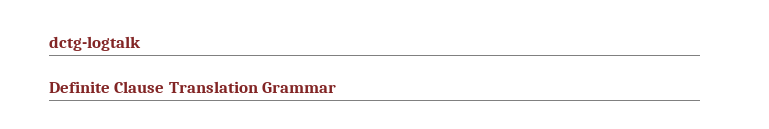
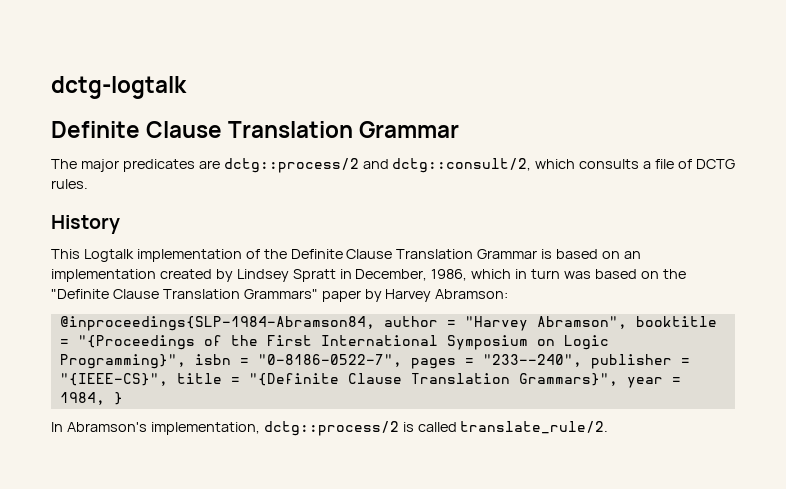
+ The major predicates are dctg::process/2 and dctg::consult/2, which consults a file of DCTG rules.
+ History
+ This Logtalk implementation of the Definite Clause Translation Grammar is based on an implementation created by Lindsey Spratt in December, 1986, which in turn was based on the "Definite Clause Translation Grammars" paper by Harvey Abramson:
+ @inproceedings{SLP-1984-Abramson84, author = "Harvey Abramson", booktitle = "{Proceedings of the First International Symposium on Logic Programming}", isbn = "0-8186-0522-7", pages = "233--240", publisher = "{IEEE-CS}", title = "{Definite Clause Translation Grammars}", year = 1984, }
+ In Abramson's implementation, dctg::process/2 is called translate_rule/2.

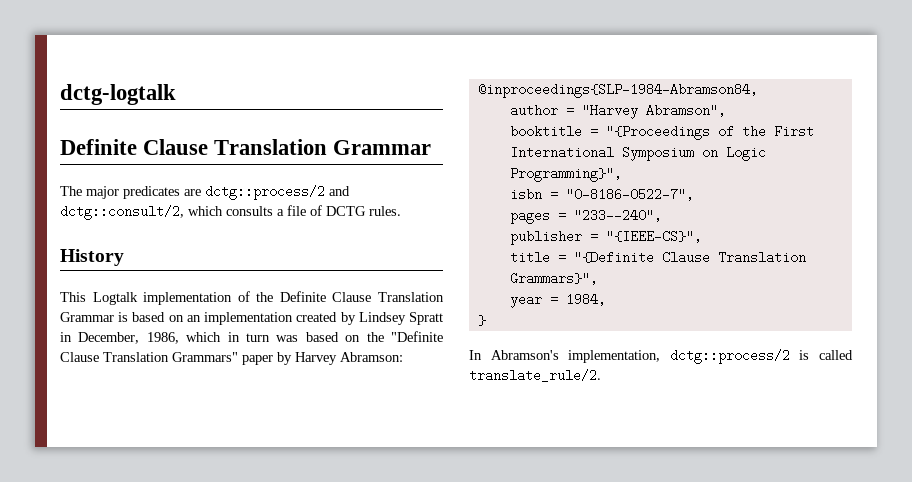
- @inproceedings{SLP-1984-Abramson84, author = "Harvey Abramson", booktitle = "{Proceedings of the First International Symposium on Logic Programming}", isbn = "0-8186-0522-7", pages = "233--240", publisher = "{IEEE-CS}", title = "{Definite Clause Translation Grammars}", year = 1984, }
+ @inproceedings{SLP-1984-Abramson84,
+ author = "Harvey Abramson",
+ booktitle = "{Proceedings of the First International Symposium on Logic Programming}",
+ isbn = "0-8186-0522-7",
+ pages = "233--240",
+ publisher = "{IEEE-CS}",
+ title = "{Definite Clause Translation Grammars}",
+ year = 1984,
+ }

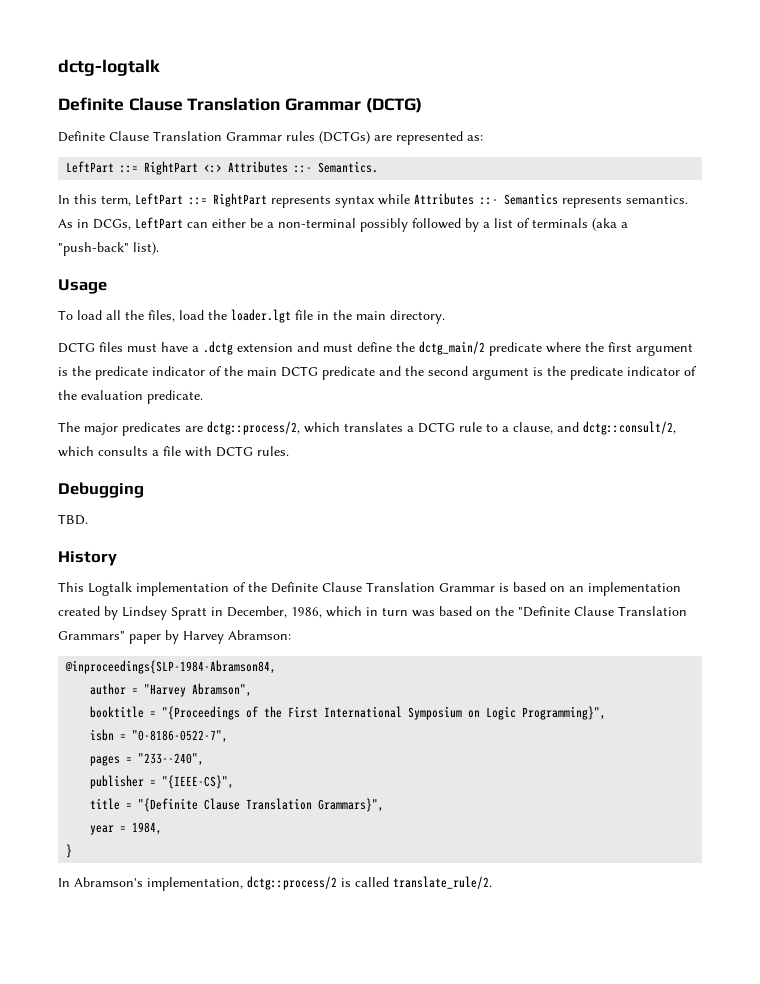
  dctg-logtalk
- Definite Clause Translation Grammar
- The major predicates are dctg::process/2 and dctg::consult/2, which consults a file of DCTG rules.
+ Definite Clause Translation Grammar (DCTG)
+ Definite Clause Translation Grammar rules (DCTGs) are represented as:
+ LeftPart ::= RightPart <:> Attributes ::- Semantics.
+ In this term, LeftPart ::= RightPart represents syntax while Attributes ::- Semantics represents semantics. As in DCGs, LeftPart can either be a non-terminal possibly followed by a list of terminals (aka a "push-back" list).
+ Usage
+ To load all the files, load the loader.lgt file in the main directory.
+ DCTG files must have a .dctg extension and must define the dctg_main/2 predicate where the first argument is the predicate indicator of the main DCTG predicate and the second argument is the predicate indicator of the evaluation predicate.
+ The major predicates are dctg::process/2, which translates a DCTG rule to a clause, and dctg::consult/2, which consults a file with DCTG rules.
+ Debugging
+ TBD.

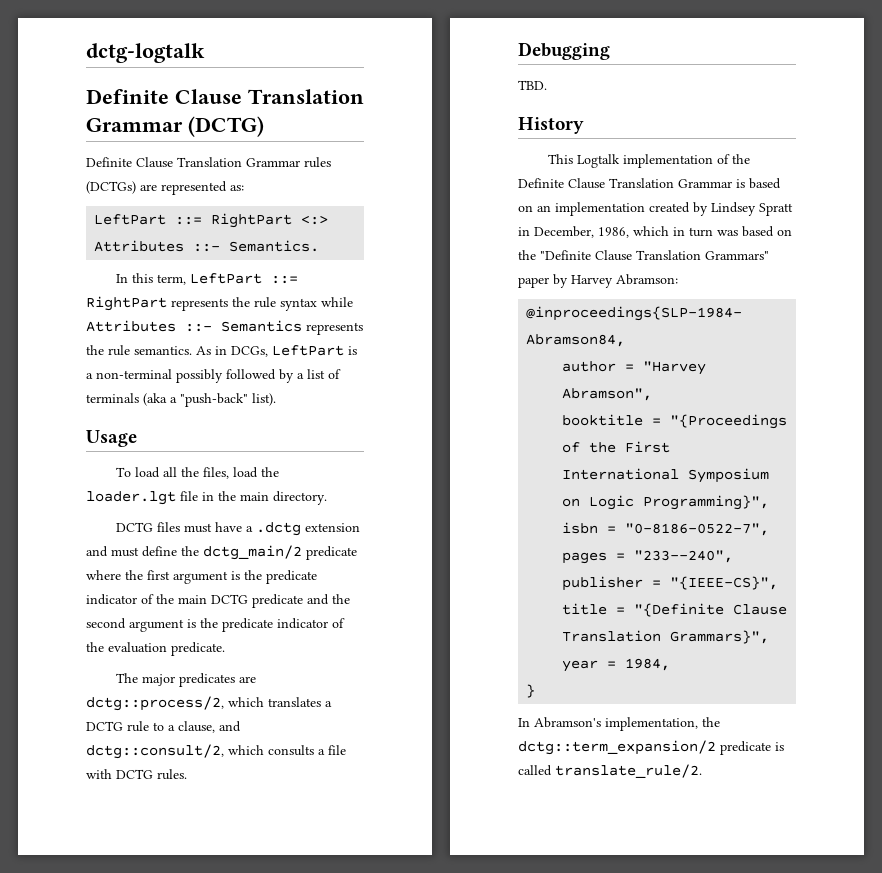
- In this term, LeftPart ::= RightPart represents syntax while Attributes ::- Semantics represents semantics.
+ In this term, LeftPart ::= RightPart represents the rule syntax while Attributes ::- Semantics represents the rule semantics.
- As in DCGs, LeftPart can either be a non-terminal possibly followed by a list of terminals (aka a "push-back" list).
+ As in DCGs, LeftPart is a non-terminal possibly followed by a list of terminals (aka a "push-back" list).
- In Abramson's implementation, dctg::process/2 is called translate_rule/2.
+ In Abramson's implementation, the dctg::term_expansion/2 predicate is called translate_rule/2.

